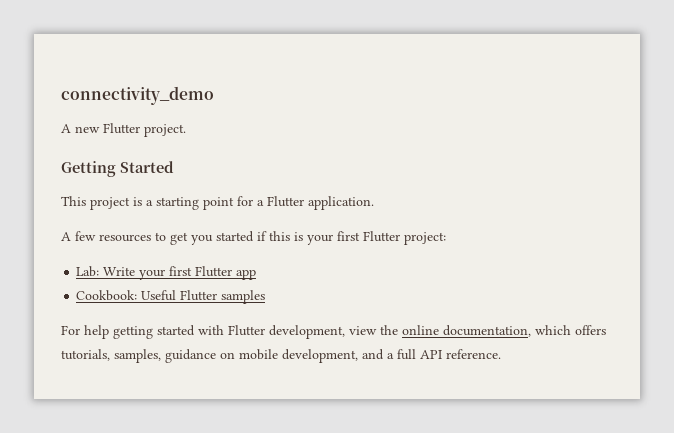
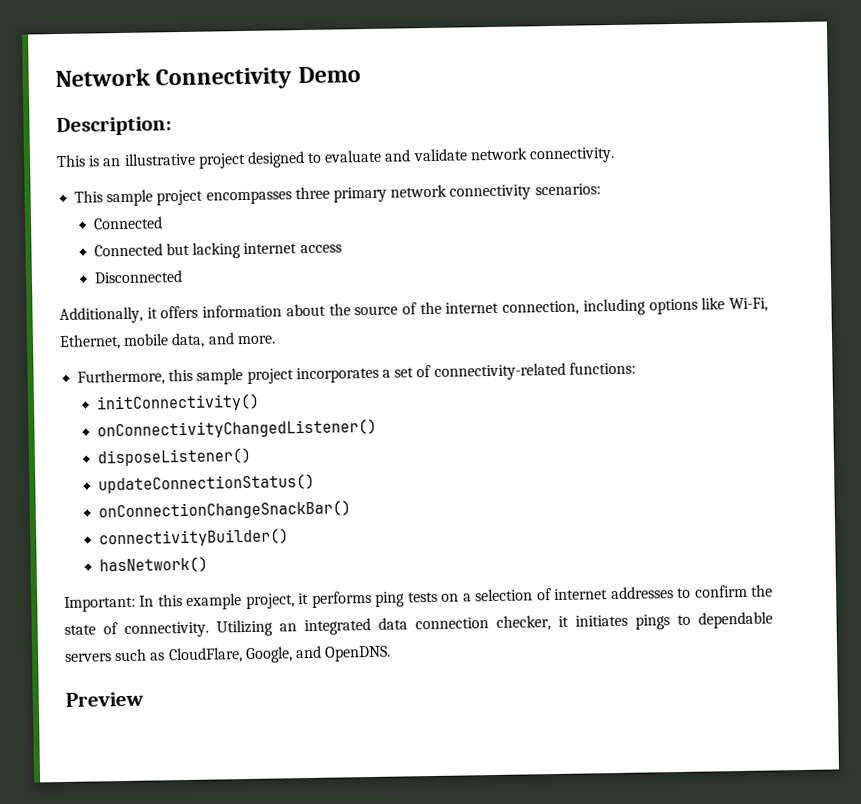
- connectivity_demo
- A new Flutter project.
- Getting Started
- This project is a starting point for a Flutter application.
- A few resources to get you started if this is your first Flutter project:
- Lab: Write your first Flutter app
- Cookbook: Useful Flutter samples
- For help getting started with Flutter development, view the online documentation, which offers tutorials, samples, guidance on mobile development, and a full API reference.
+ Network Connectivity Demo
+ Description:
+ This is an illustrative project designed to evaluate and validate network connectivity.
+ This sample project encompasses three primary network connectivity scenarios:
+ Connected
+ Connected but lacking internet access
+ Disconnected
+ Additionally, it offers information about the source of the internet connection, including options like Wi-Fi, Ethernet, mobile data, and more.
+ Furthermore, this sample project incorporates a set of connectivity-related functions:
+ initConnectivity()
+ onConnectivityChangedListener()
+ disposeListener()
+ updateConnectionStatus()
+ onConnectionChangeSnackBar()
+ connectivityBuilder()
+ hasNetwork()
+ Important: In this example project, it performs ping tests on a selection of internet addresses to confirm the state of connectivity. Utilizing an integrated data connection checker, it initiates pings to dependable servers such as CloudFlare, Google, and OpenDNS.
+ Preview

